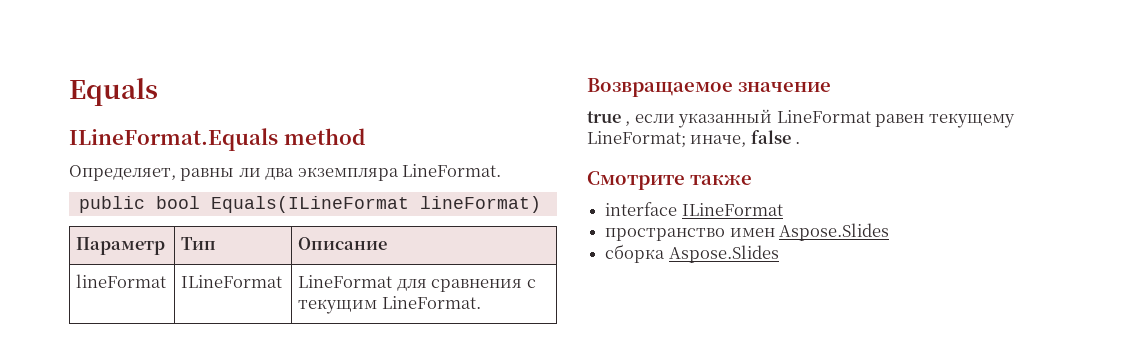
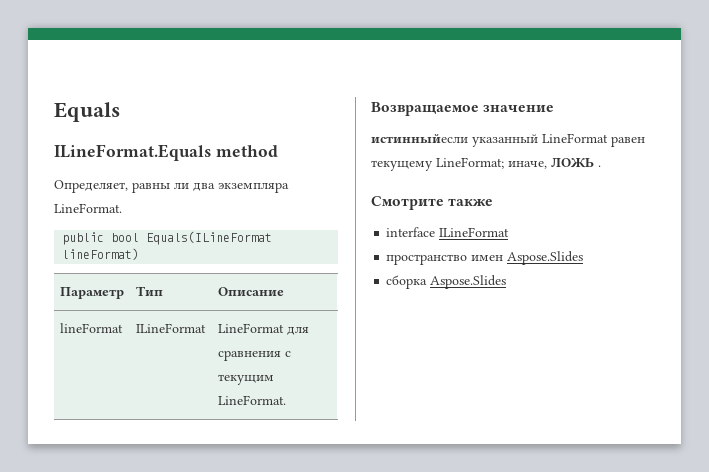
- true , если указанный LineFormat равен текущему LineFormat; иначе, false .
+ истинныйесли указанный LineFormat равен текущему LineFormat; иначе, ЛОЖЬ .

